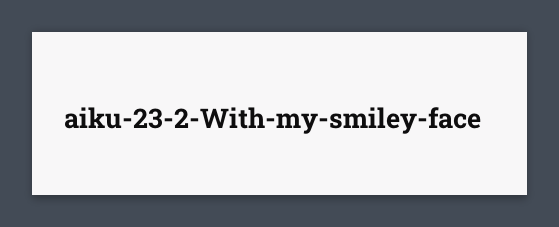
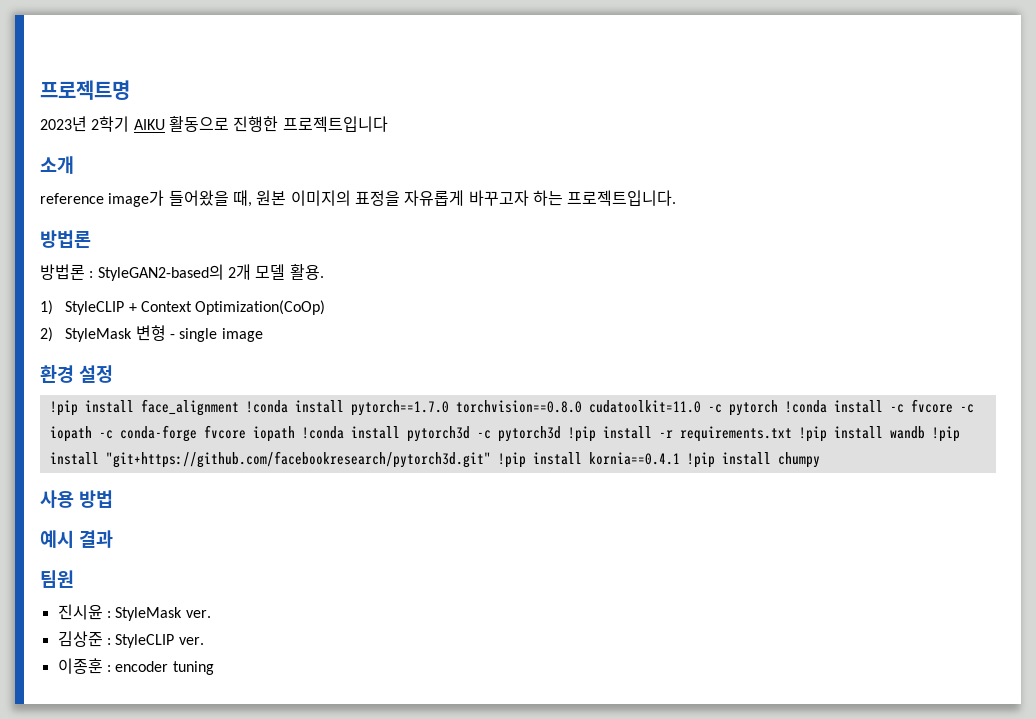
- aiku-23-2-With-my-smiley-face
+ 프로젝트명
+ 2023년 2학기 AIKU 활동으로 진행한 프로젝트입니다
+ 소개
+ reference image가 들어왔을 때, 원본 이미지의 표정을 자유롭게 바꾸고자 하는 프로젝트입니다.
+ 방법론
+ 방법론 : StyleGAN2-based의 2개 모델 활용.
+ 1) StyleCLIP + Context Optimization(CoOp)
+ 2) StyleMask 변형 - single image
+ 환경 설정
+ !pip install face_alignment !conda install pytorch==1.7.0 torchvision==0.8.0 cudatoolkit=11.0 -c pytorch !conda install -c fvcore -c iopath -c conda-forge fvcore iopath !conda install pytorch3d -c pytorch3d !pip install -r requirements.txt !pip install wandb !pip install "git+https://github.com/facebookresearch/pytorch3d.git" !pip install kornia==0.4.1 !pip install chumpy
+ 사용 방법
+ 예시 결과
+ 팀원
+ 진시윤 : StyleMask ver.
+ 김상준 : StyleCLIP ver.
+ 이종훈 : encoder tuning

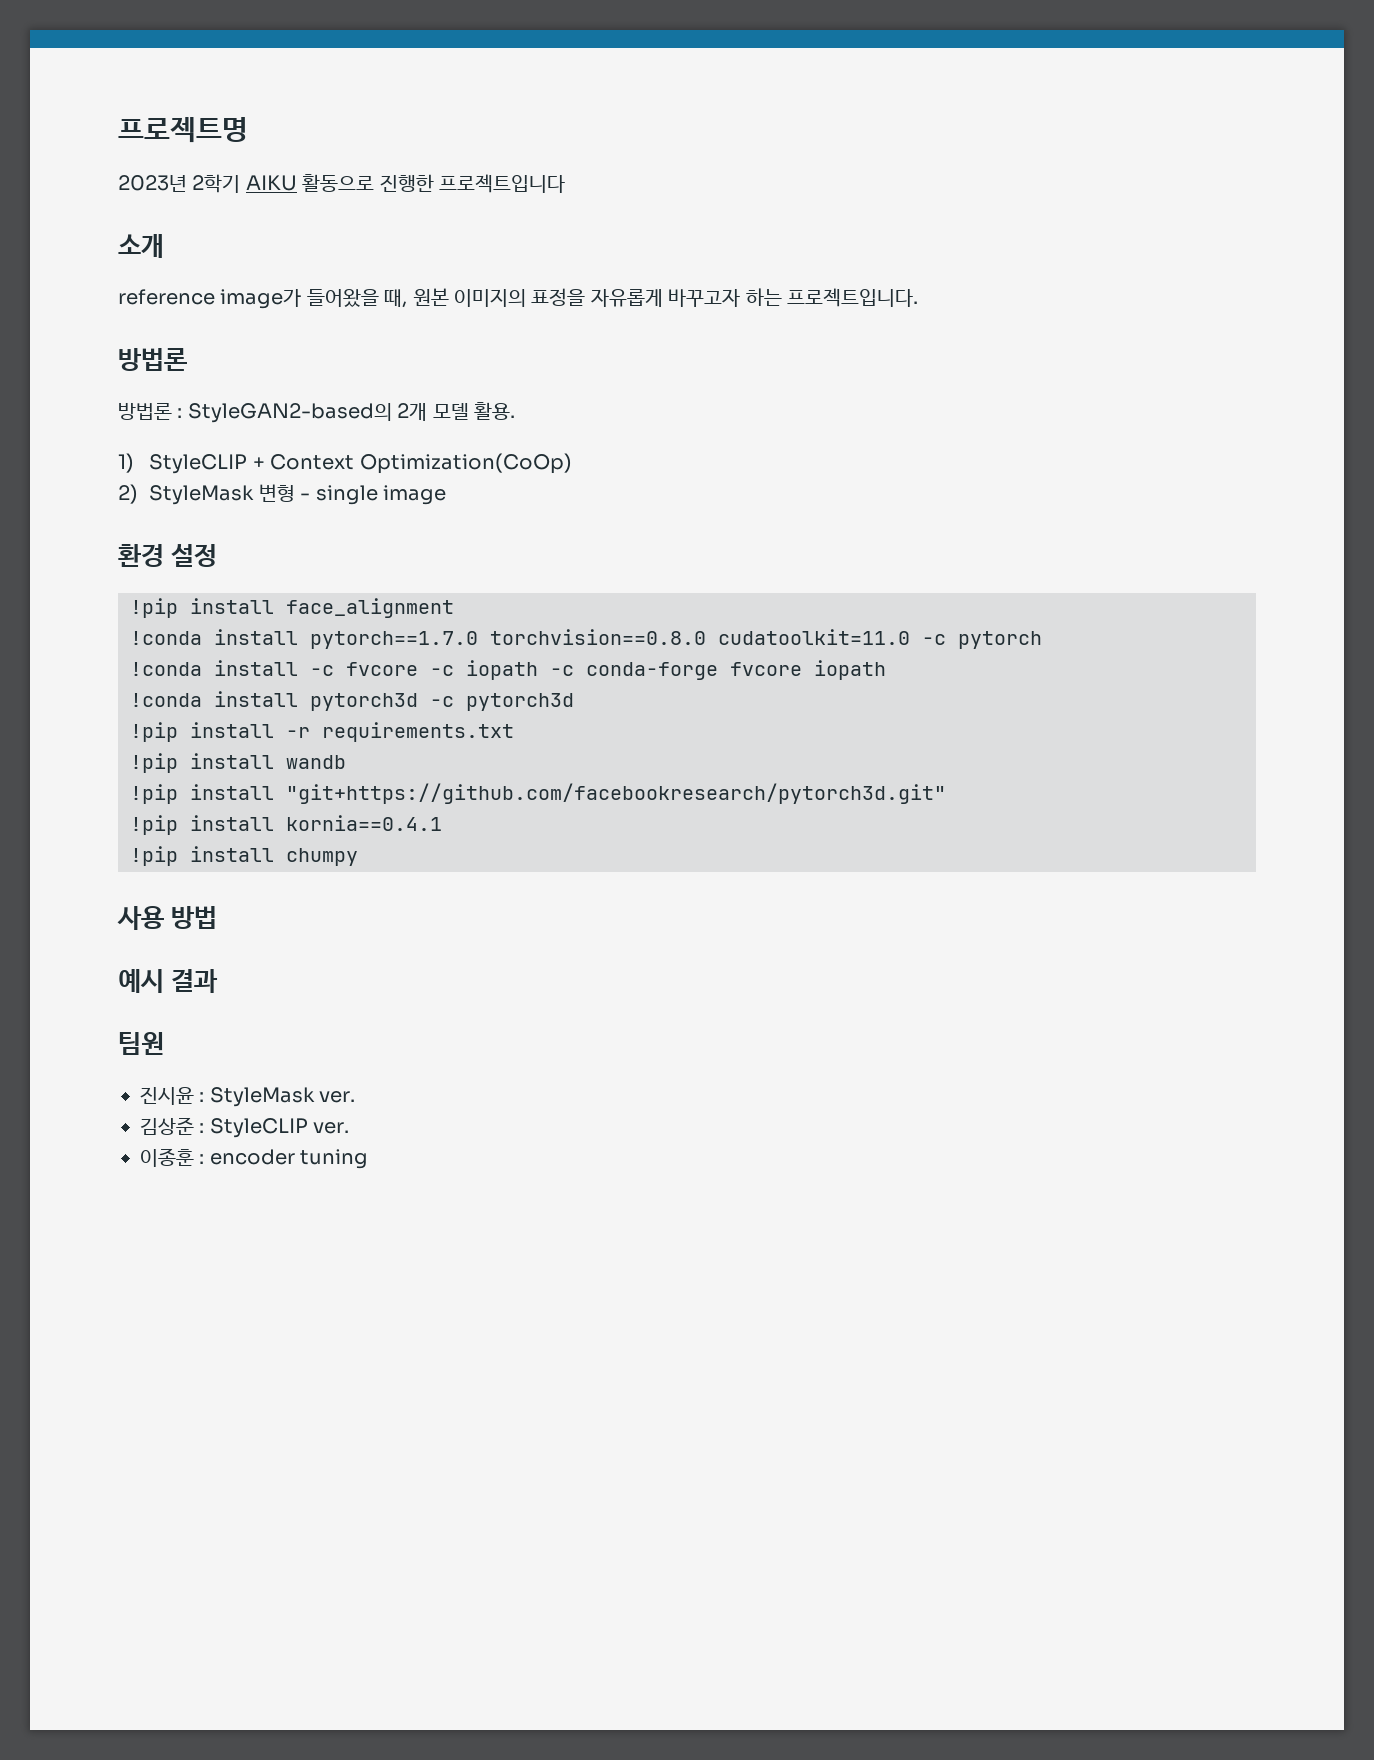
- !pip install face_alignment !conda install pytorch==1.7.0 torchvision==0.8.0 cudatoolkit=11.0 -c pytorch !conda install -c fvcore -c iopath -c conda-forge fvcore iopath !conda install pytorch3d -c pytorch3d !pip install -r requirements.txt !pip install wandb !pip install "git+https://github.com/facebookresearch/pytorch3d.git" !pip install kornia==0.4.1 !pip install chumpy
+ !pip install face_alignment
+ !conda install pytorch==1.7.0 torchvision==0.8.0 cudatoolkit=11.0 -c pytorch
+ !conda install -c fvcore -c iopath -c conda-forge fvcore iopath
+ !conda install pytorch3d -c pytorch3d
+ !pip install -r requirements.txt
+ !pip install wandb
+ !pip install "git+https://github.com/facebookresearch/pytorch3d.git"
+ !pip install kornia==0.4.1
+ !pip install chumpy

